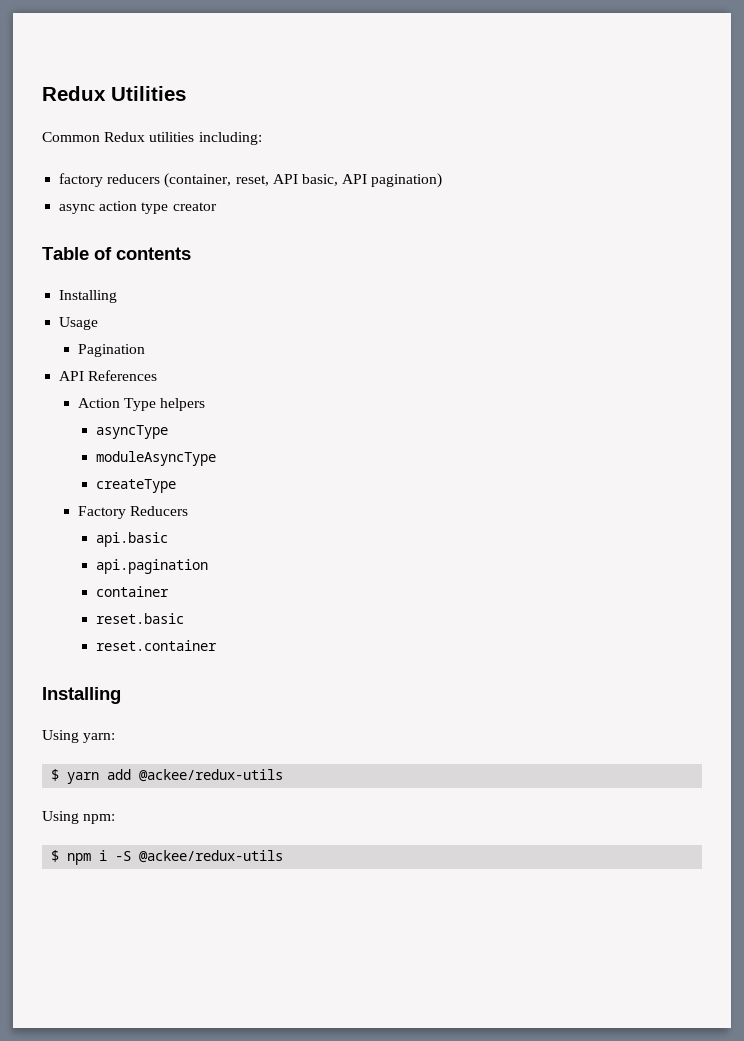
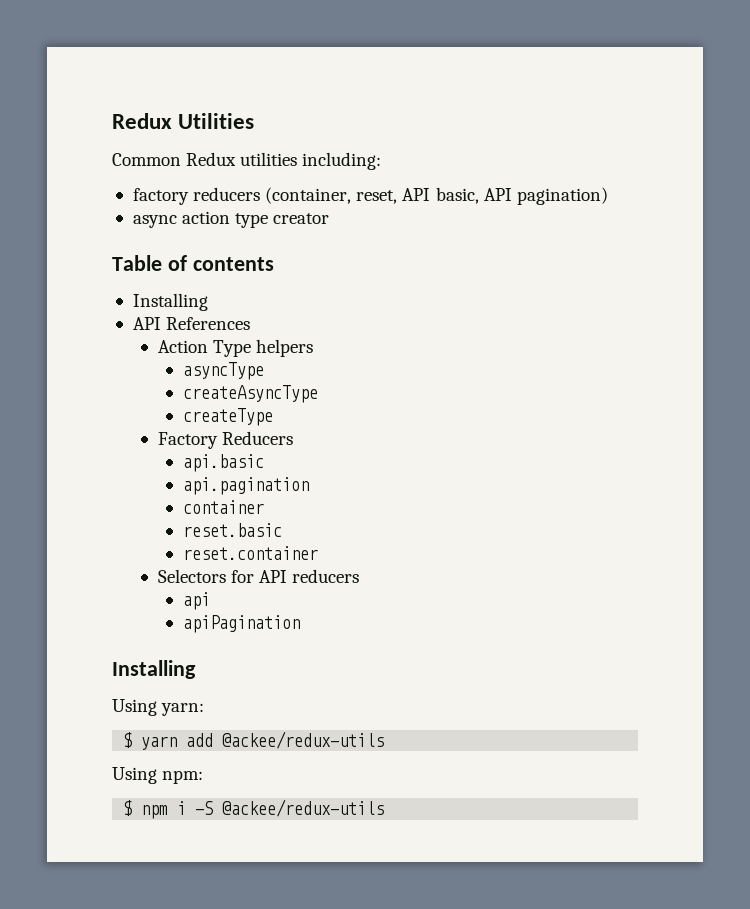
- Usage
- Pagination
- moduleAsyncType
+ createAsyncType
+ Selectors for API reducers
+ api
+ apiPagination

